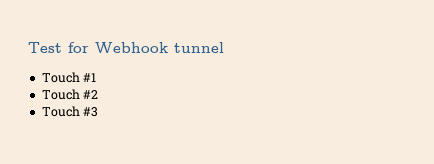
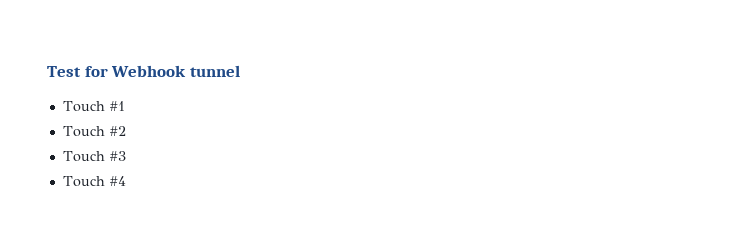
+ Touch #4

